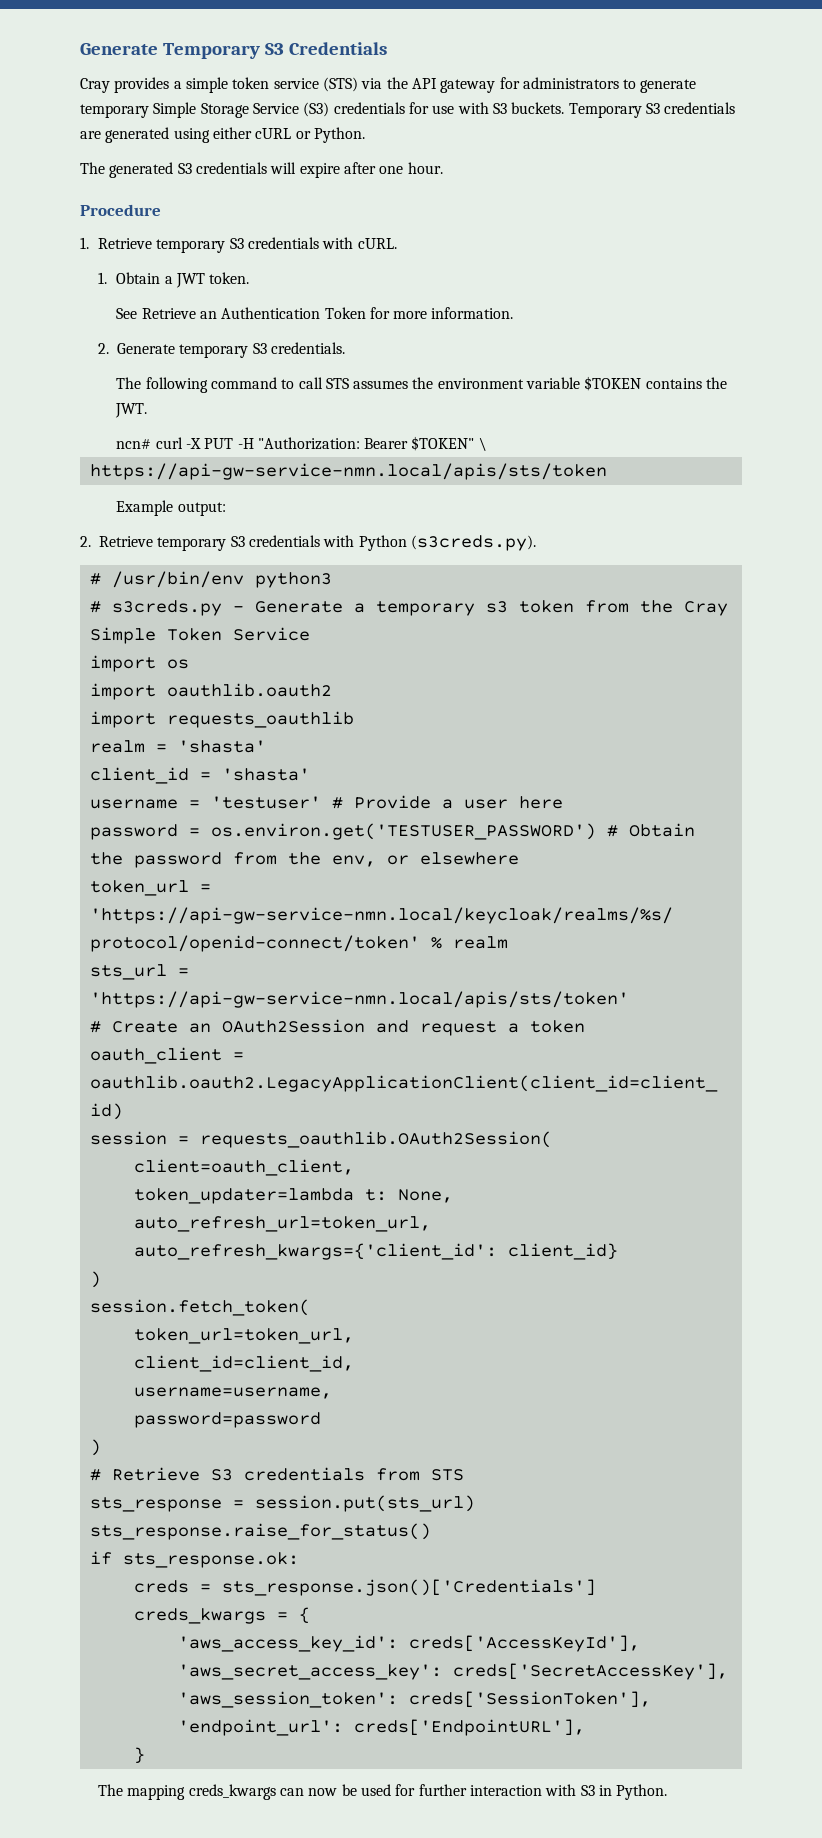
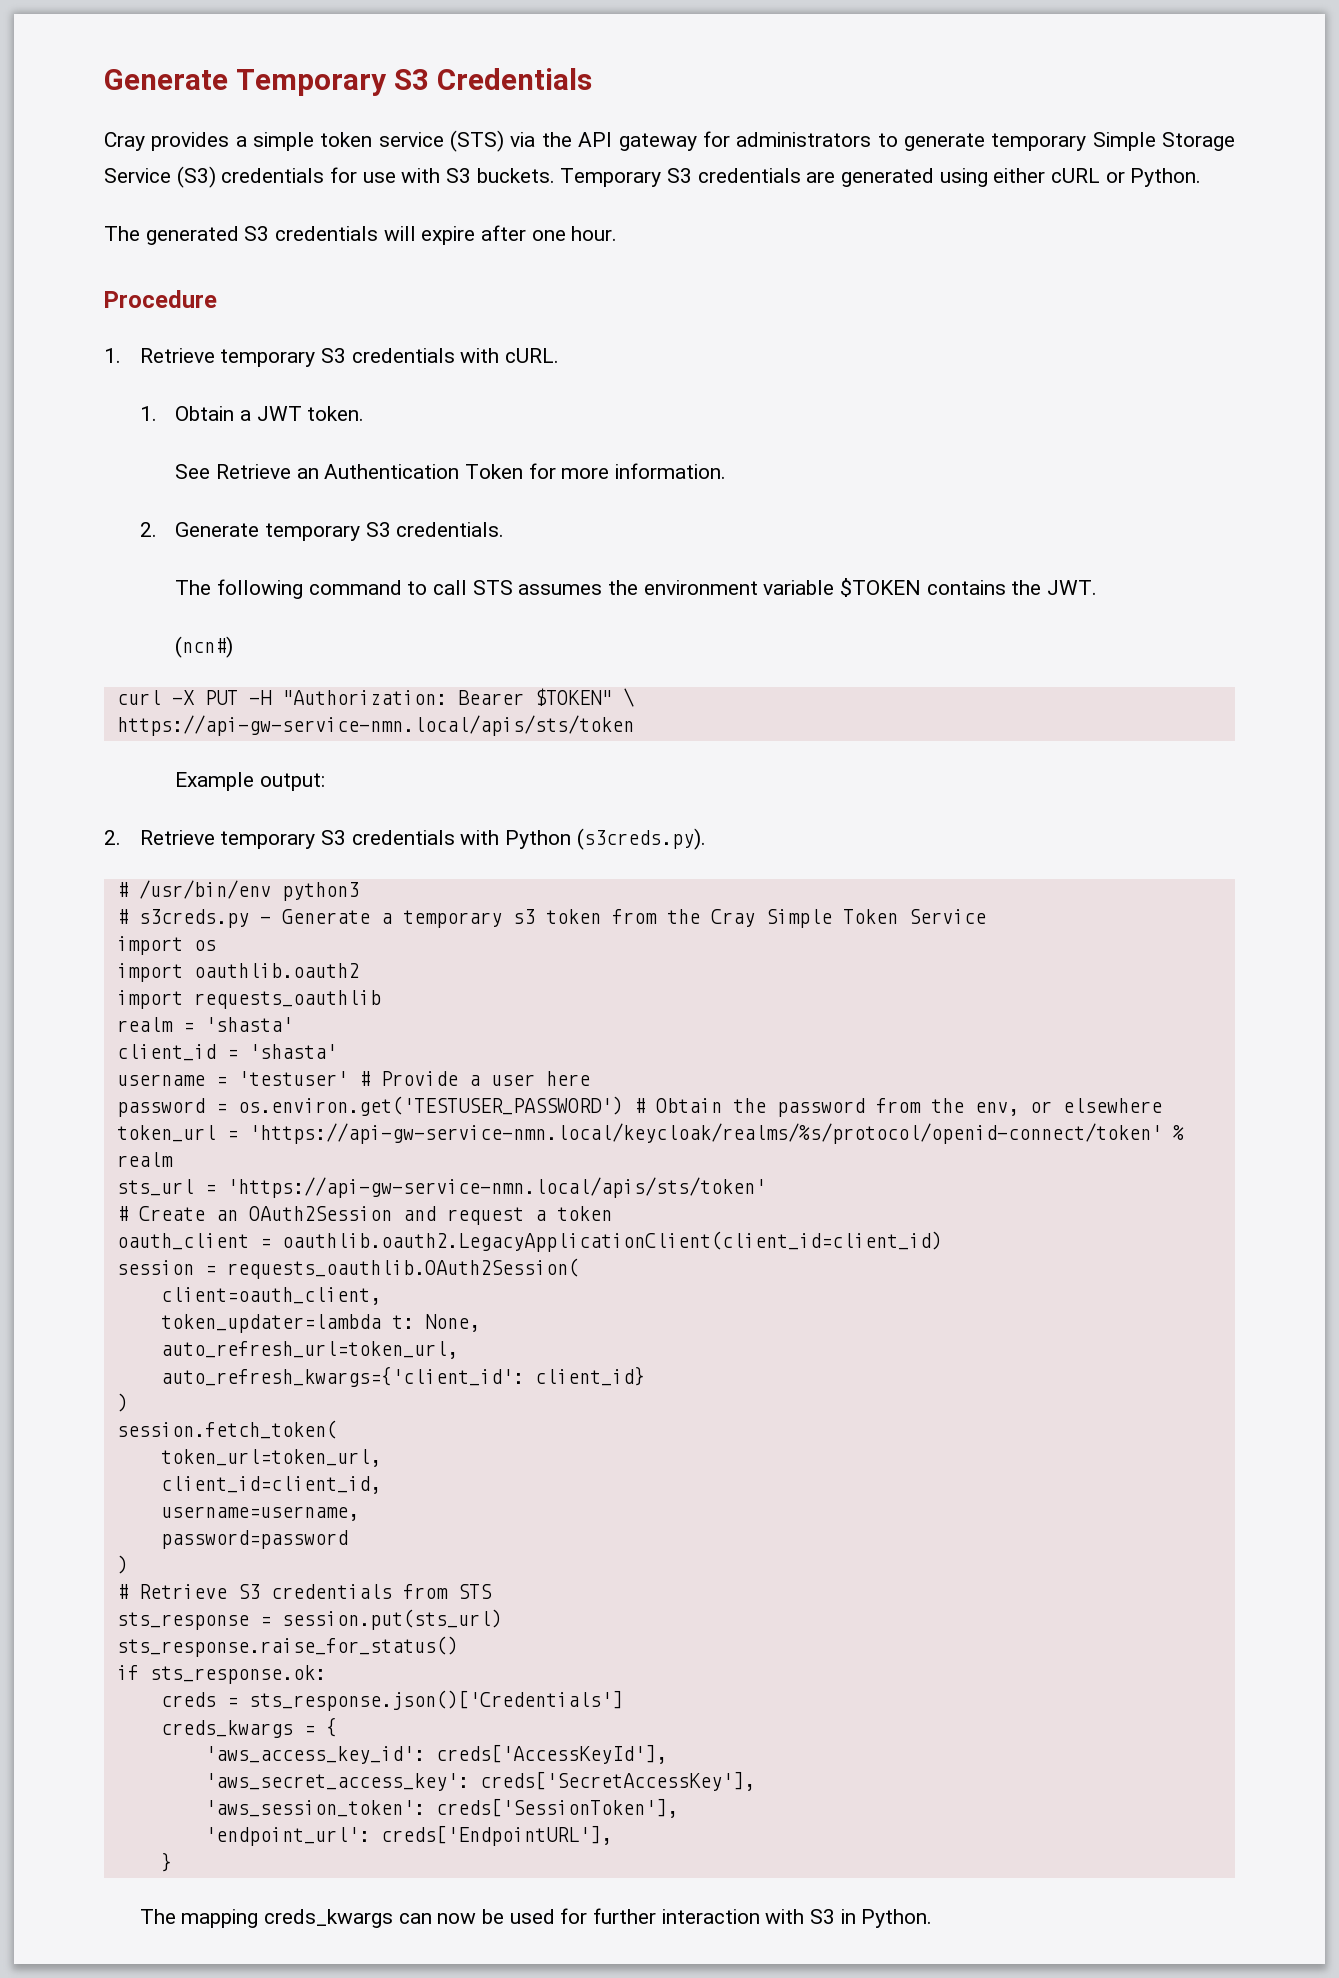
- ncn# curl -X PUT -H "Authorization: Bearer $TOKEN" \
+ (ncn#)
+ curl -X PUT -H "Authorization: Bearer $TOKEN" \

